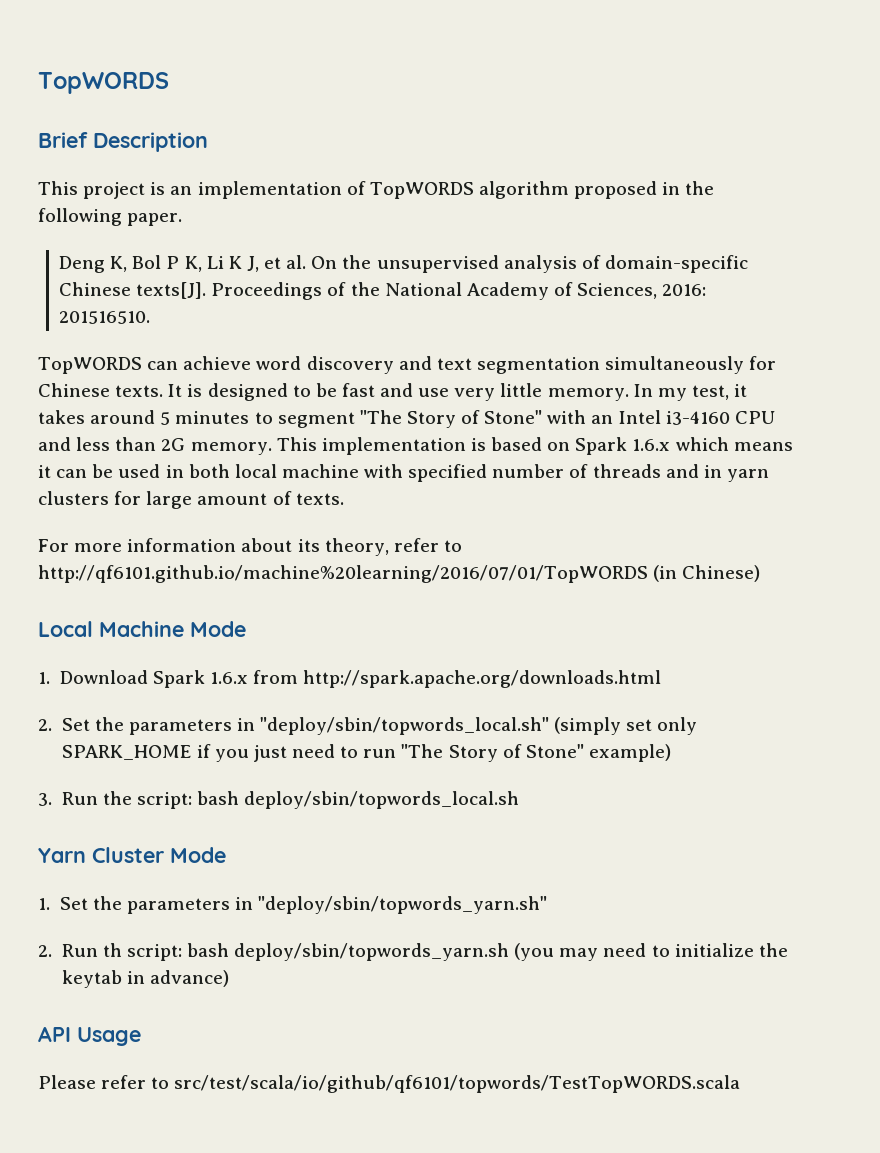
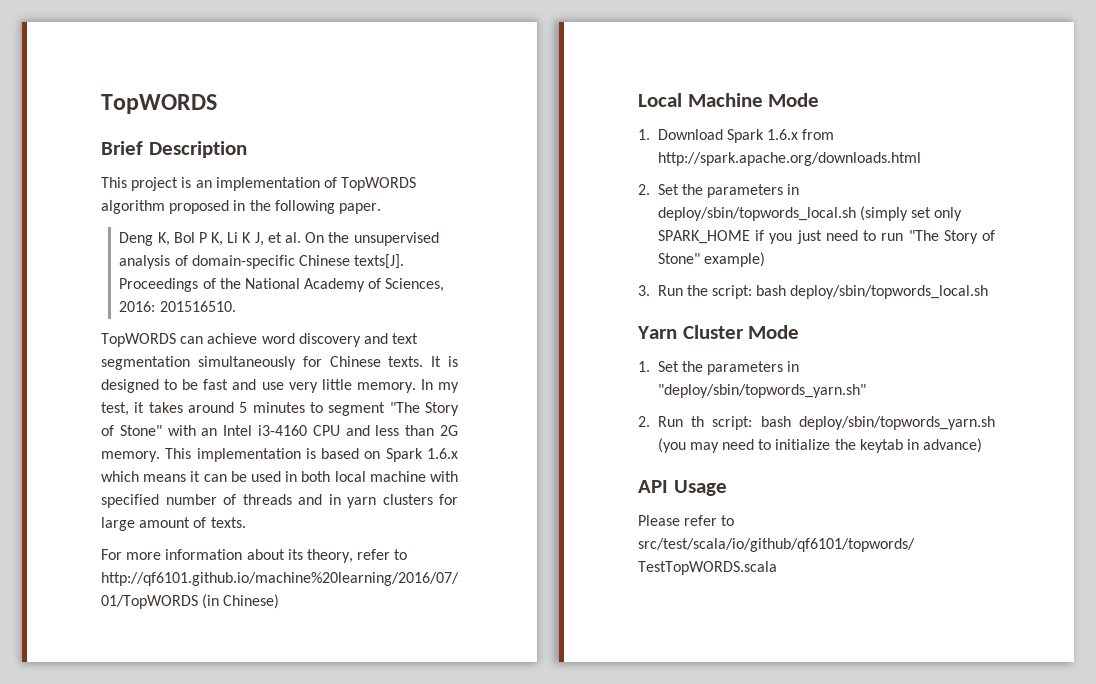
- 2. Set the parameters in "deploy/sbin/topwords_local.sh" (simply set only SPARK_HOME if you just need to run "The Story of Stone" example)
+ 2. Set the parameters in deploy/sbin/topwords_local.sh (simply set only SPARK_HOME if you just need to run "The Story of Stone" example)

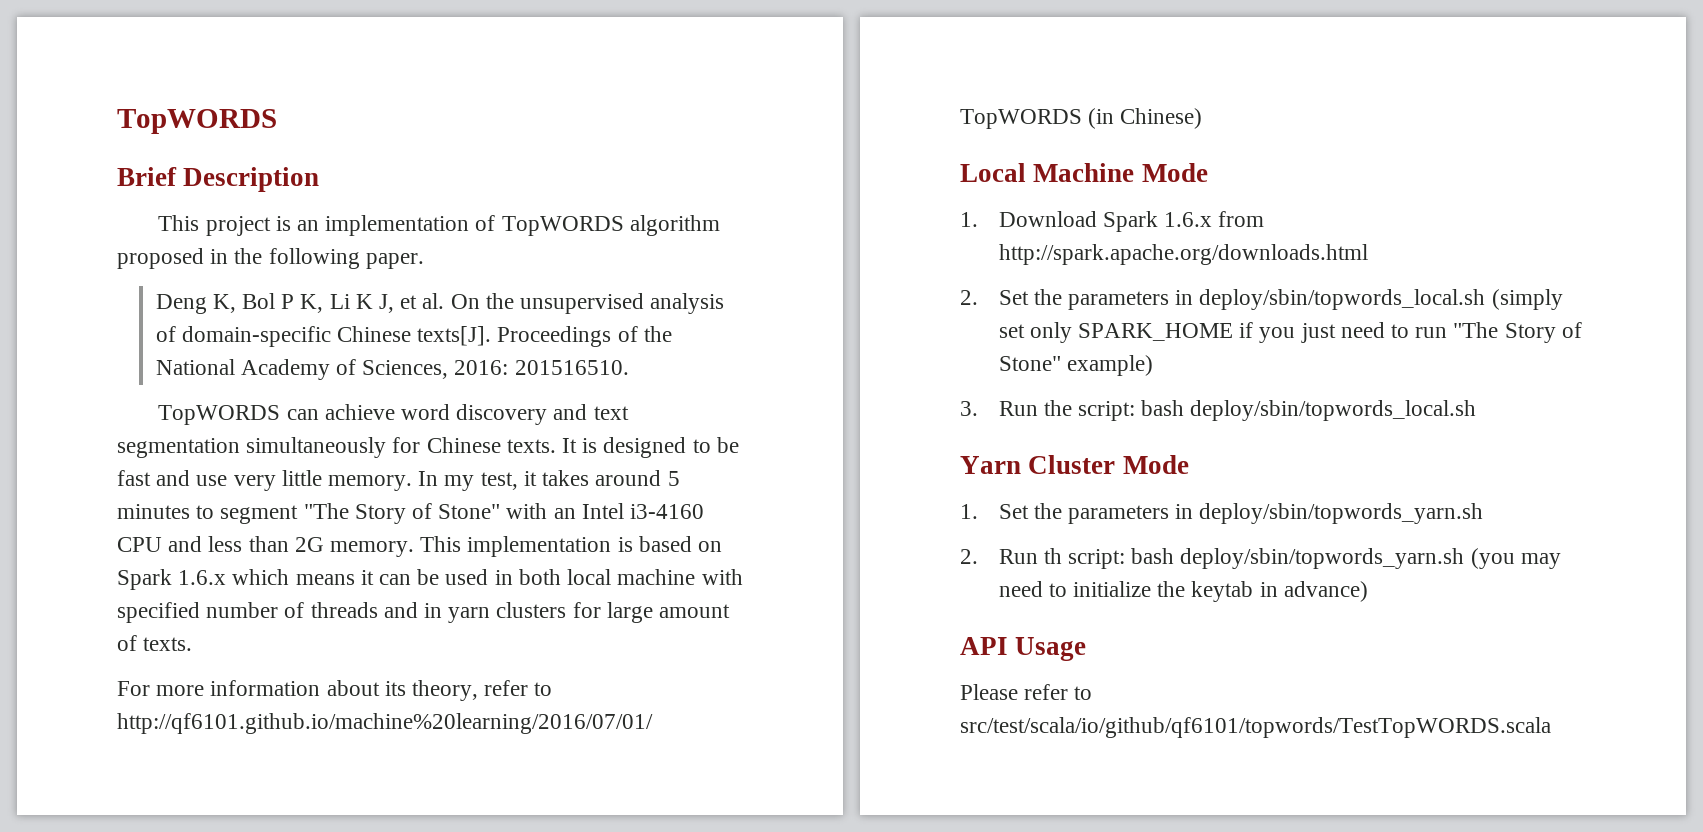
- 1. Set the parameters in "deploy/sbin/topwords_yarn.sh"
+ 1. Set the parameters in deploy/sbin/topwords_yarn.sh

